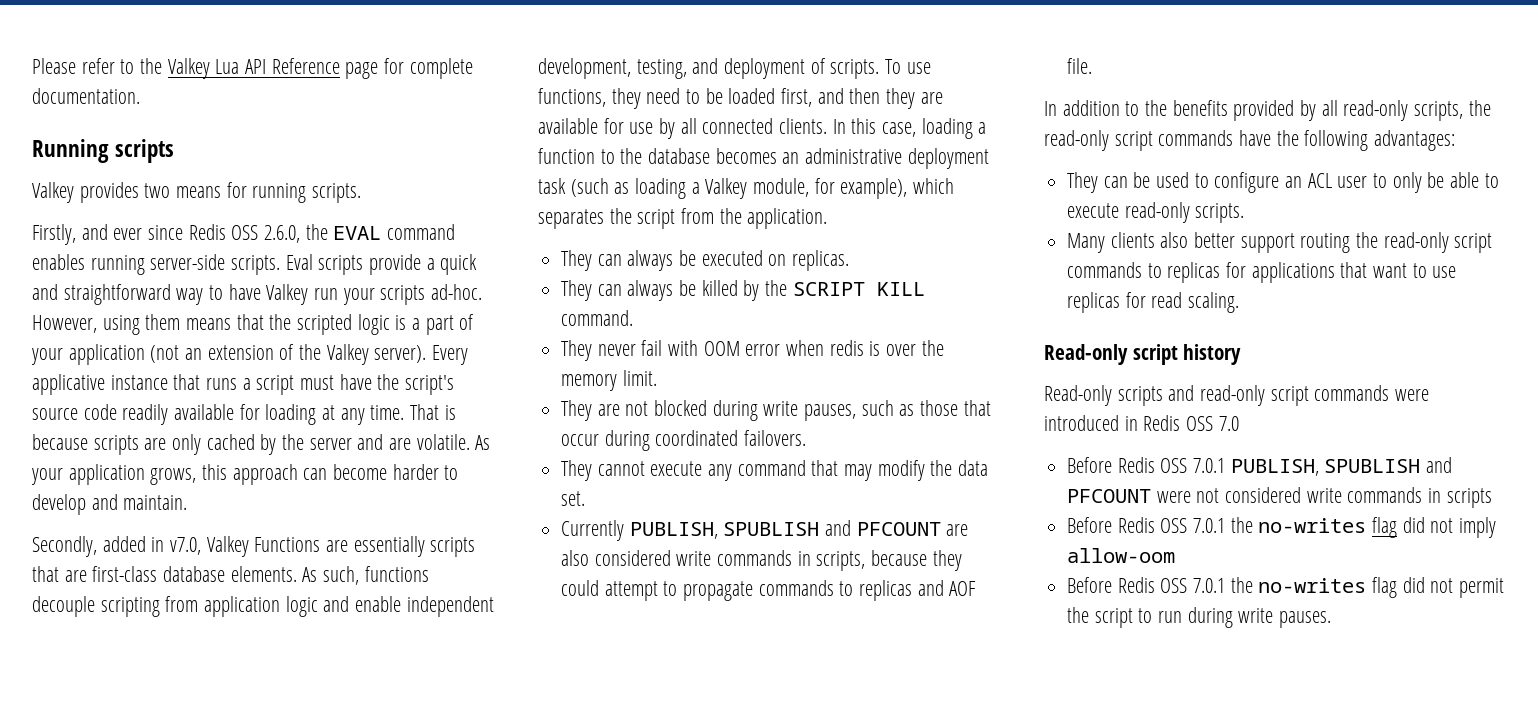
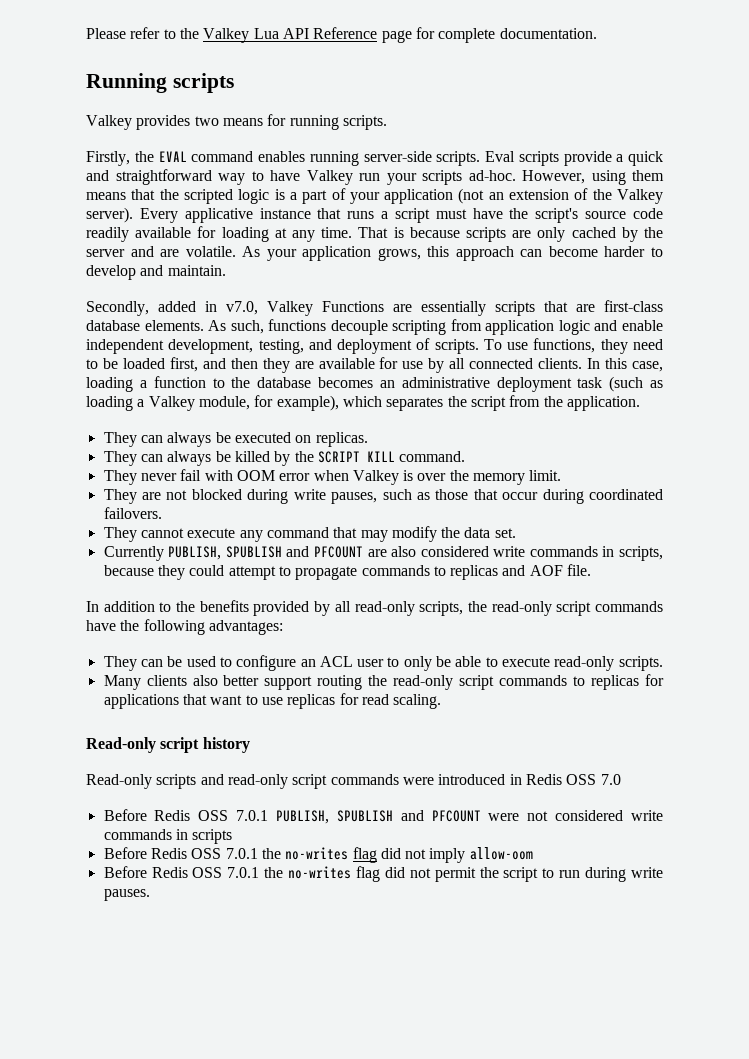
- Firstly, and ever since Redis OSS 2.6.0, the EVAL command enables running server-side scripts.
+ Firstly, the EVAL command enables running server-side scripts.
- They never fail with OOM error when redis is over the memory limit.
+ They never fail with OOM error when Valkey is over the memory limit.

